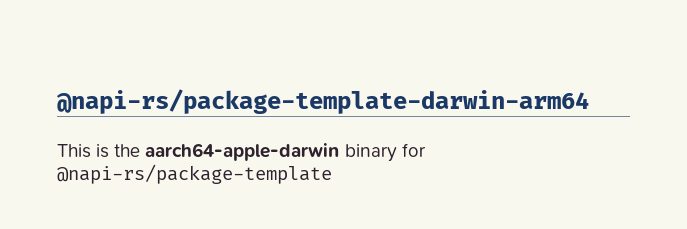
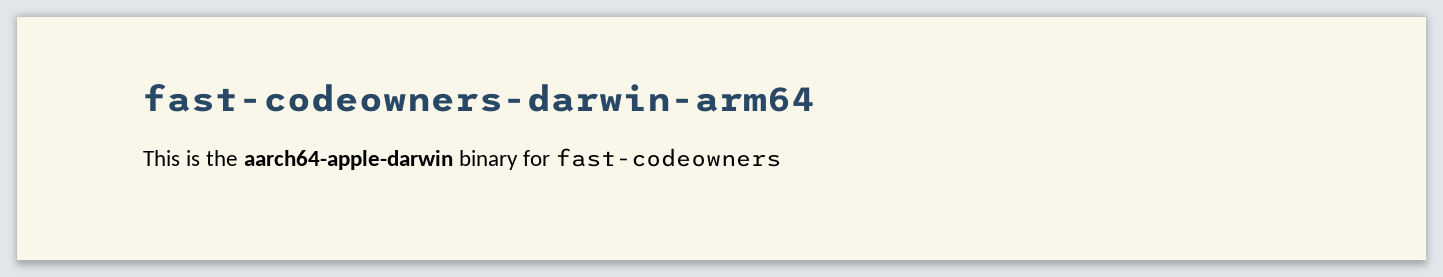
- @napi-rs/package-template-darwin-arm64
+ fast-codeowners-darwin-arm64
- This is the aarch64-apple-darwin binary for @napi-rs/package-template
+ This is the aarch64-apple-darwin binary for fast-codeowners

